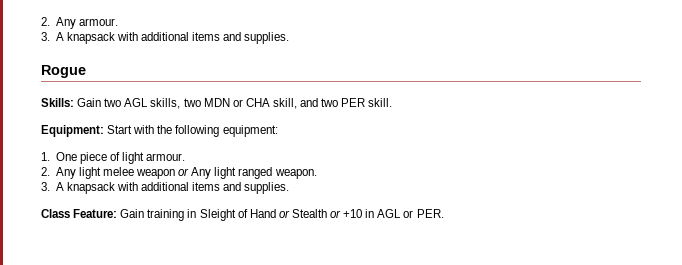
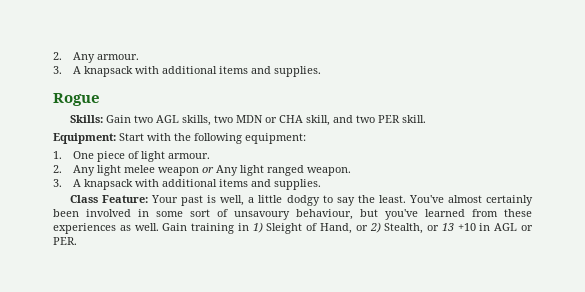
- Class Feature: Gain training in Sleight of Hand or Stealth or +10 in AGL or PER.
+ Class Feature: Your past is well, a little dodgy to say the least. You've almost certainly been involved in some sort of unsavoury behaviour, but you've learned from these experiences as well. Gain training in 1) Sleight of Hand, or 2) Stealth, or 13 +10 in AGL or PER.

